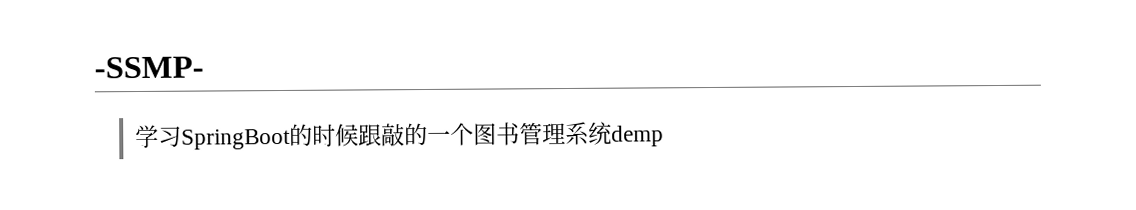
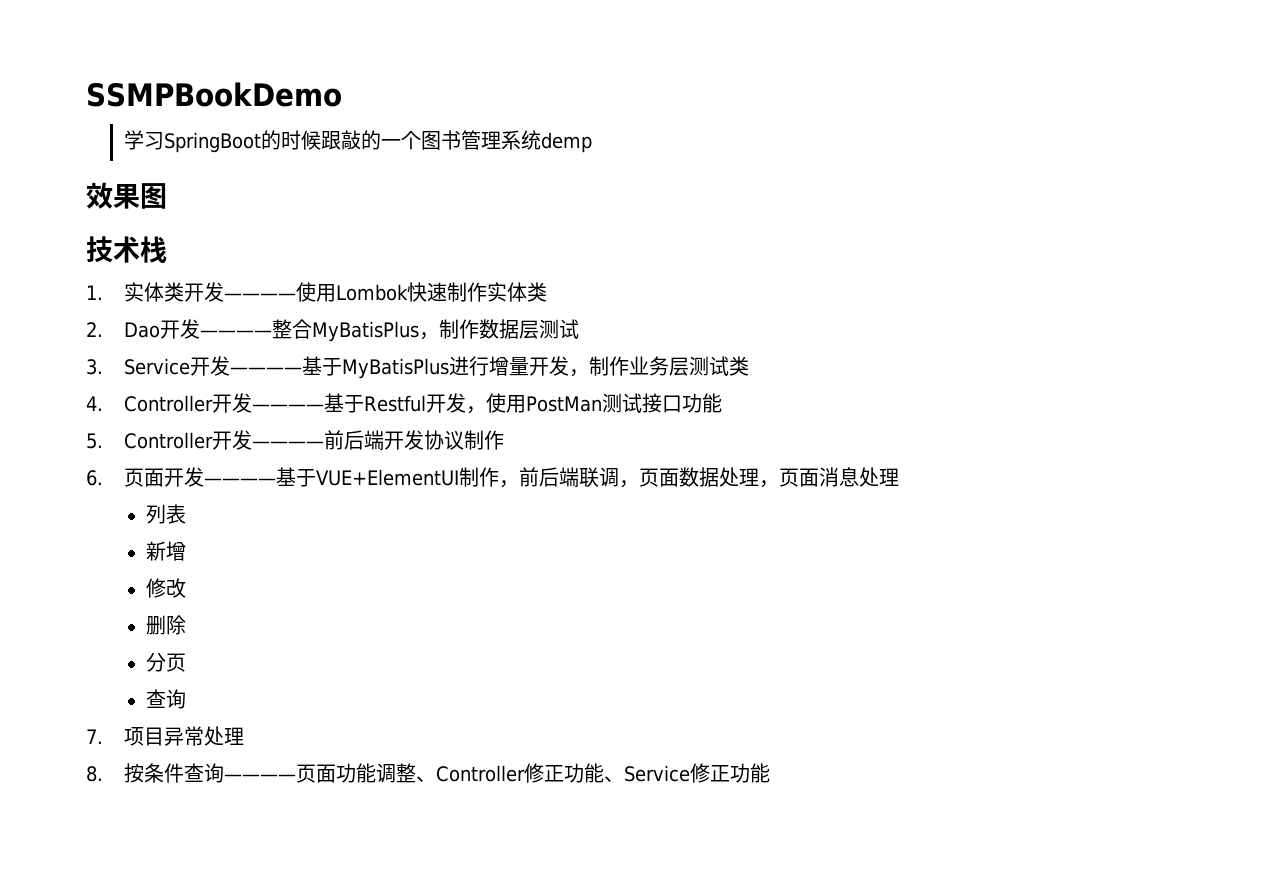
- -SSMP-
+ SSMPBookDemo
+ 效果图
+ 技术栈
+ 1.实体类开发————使用Lombok快速制作实体类
+ 2. Dao开发————整合MyBatisPlus，制作数据层测试
+ 3. Service开发————基于MyBatisPlus进行增量开发，制作业务层测试类
+ 4. Controller开发————基于Restful开发，使用PostMan测试接口功能
+ 5. Controller开发————前后端开发协议制作
+ 6.页面开发————基于VUE+ElementUI制作，前后端联调，页面数据处理，页面消息处理
+ 列表
+ 新增
+ 修改
+ 删除
+ 分页
+ 查询
+ 7.项目异常处理
+ 8.按条件查询————页面功能调整、Controller修正功能、Service修正功能

